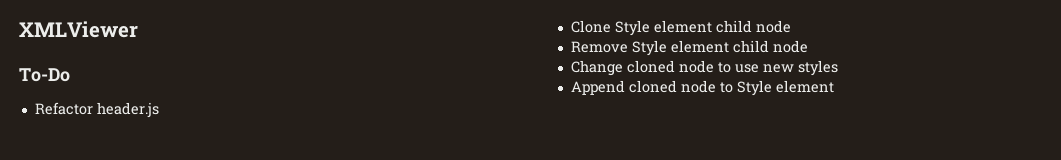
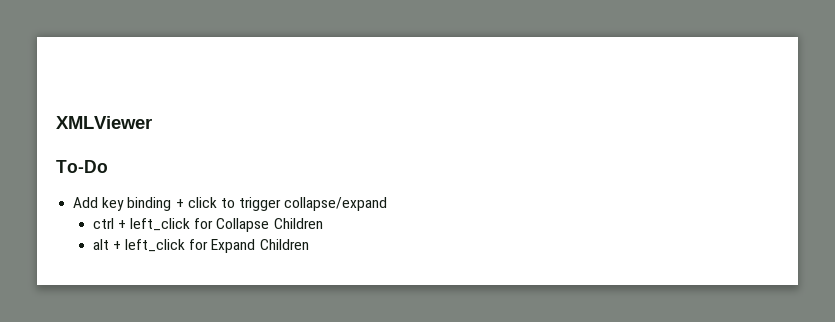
- Refactor header.js
- Clone Style element child node
- Remove Style element child node
- Change cloned node to use new styles
- Append cloned node to Style element
+ Add key binding + click to trigger collapse/expand
+ ctrl + left_click for Collapse Children
+ alt + left_click for Expand Children

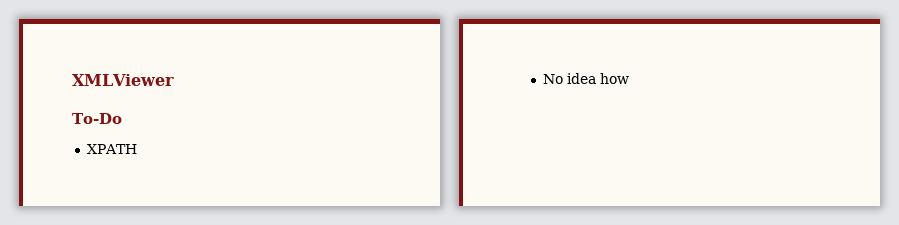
- Add key binding + click to trigger collapse/expand
- ctrl + left_click for Collapse Children
- alt + left_click for Expand Children
+ XPATH
+ No idea how

